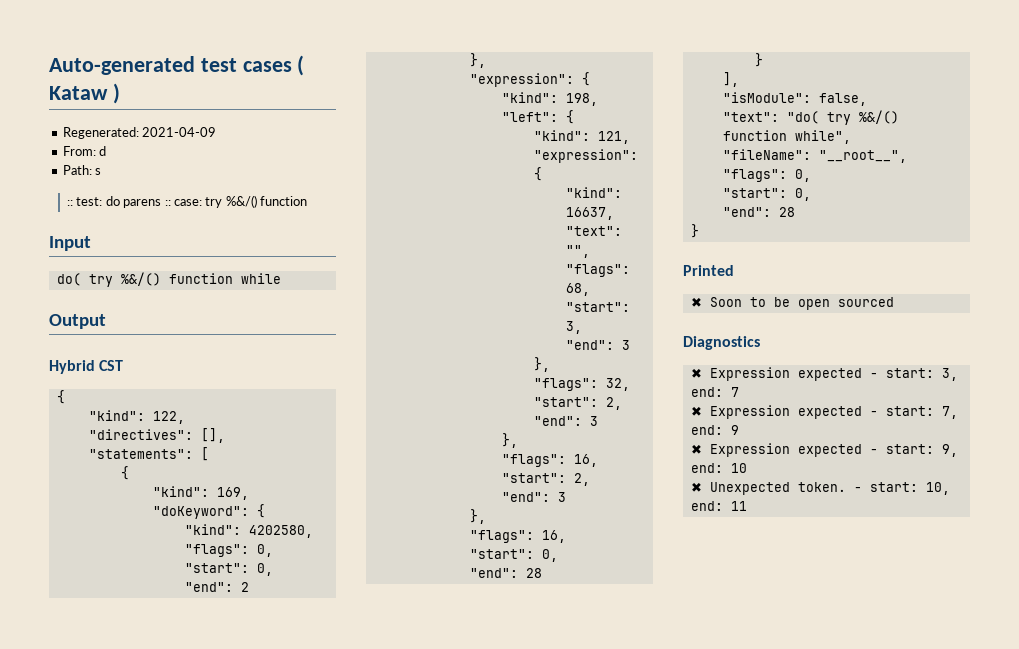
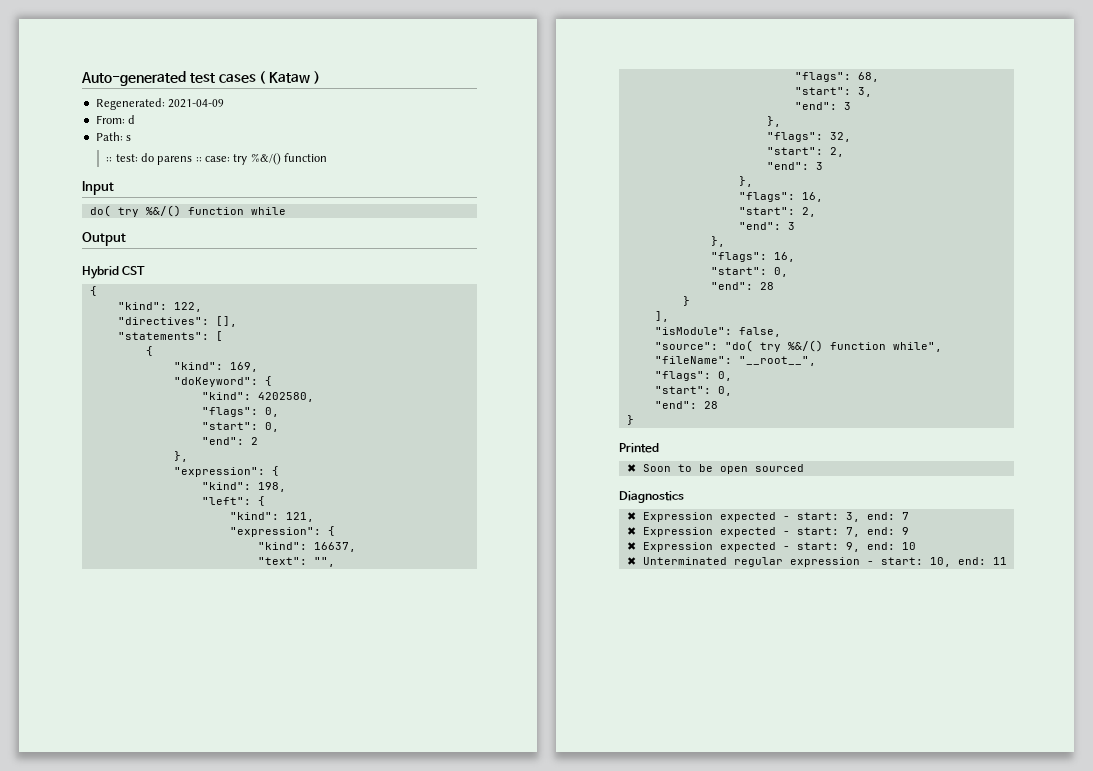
- "text": "do( try %&/() function while",
+ "source": "do( try %&/() function while",
- ✖ Unexpected token. - start: 10, end: 11
+ ✖ Unterminated regular expression - start: 10, end: 11

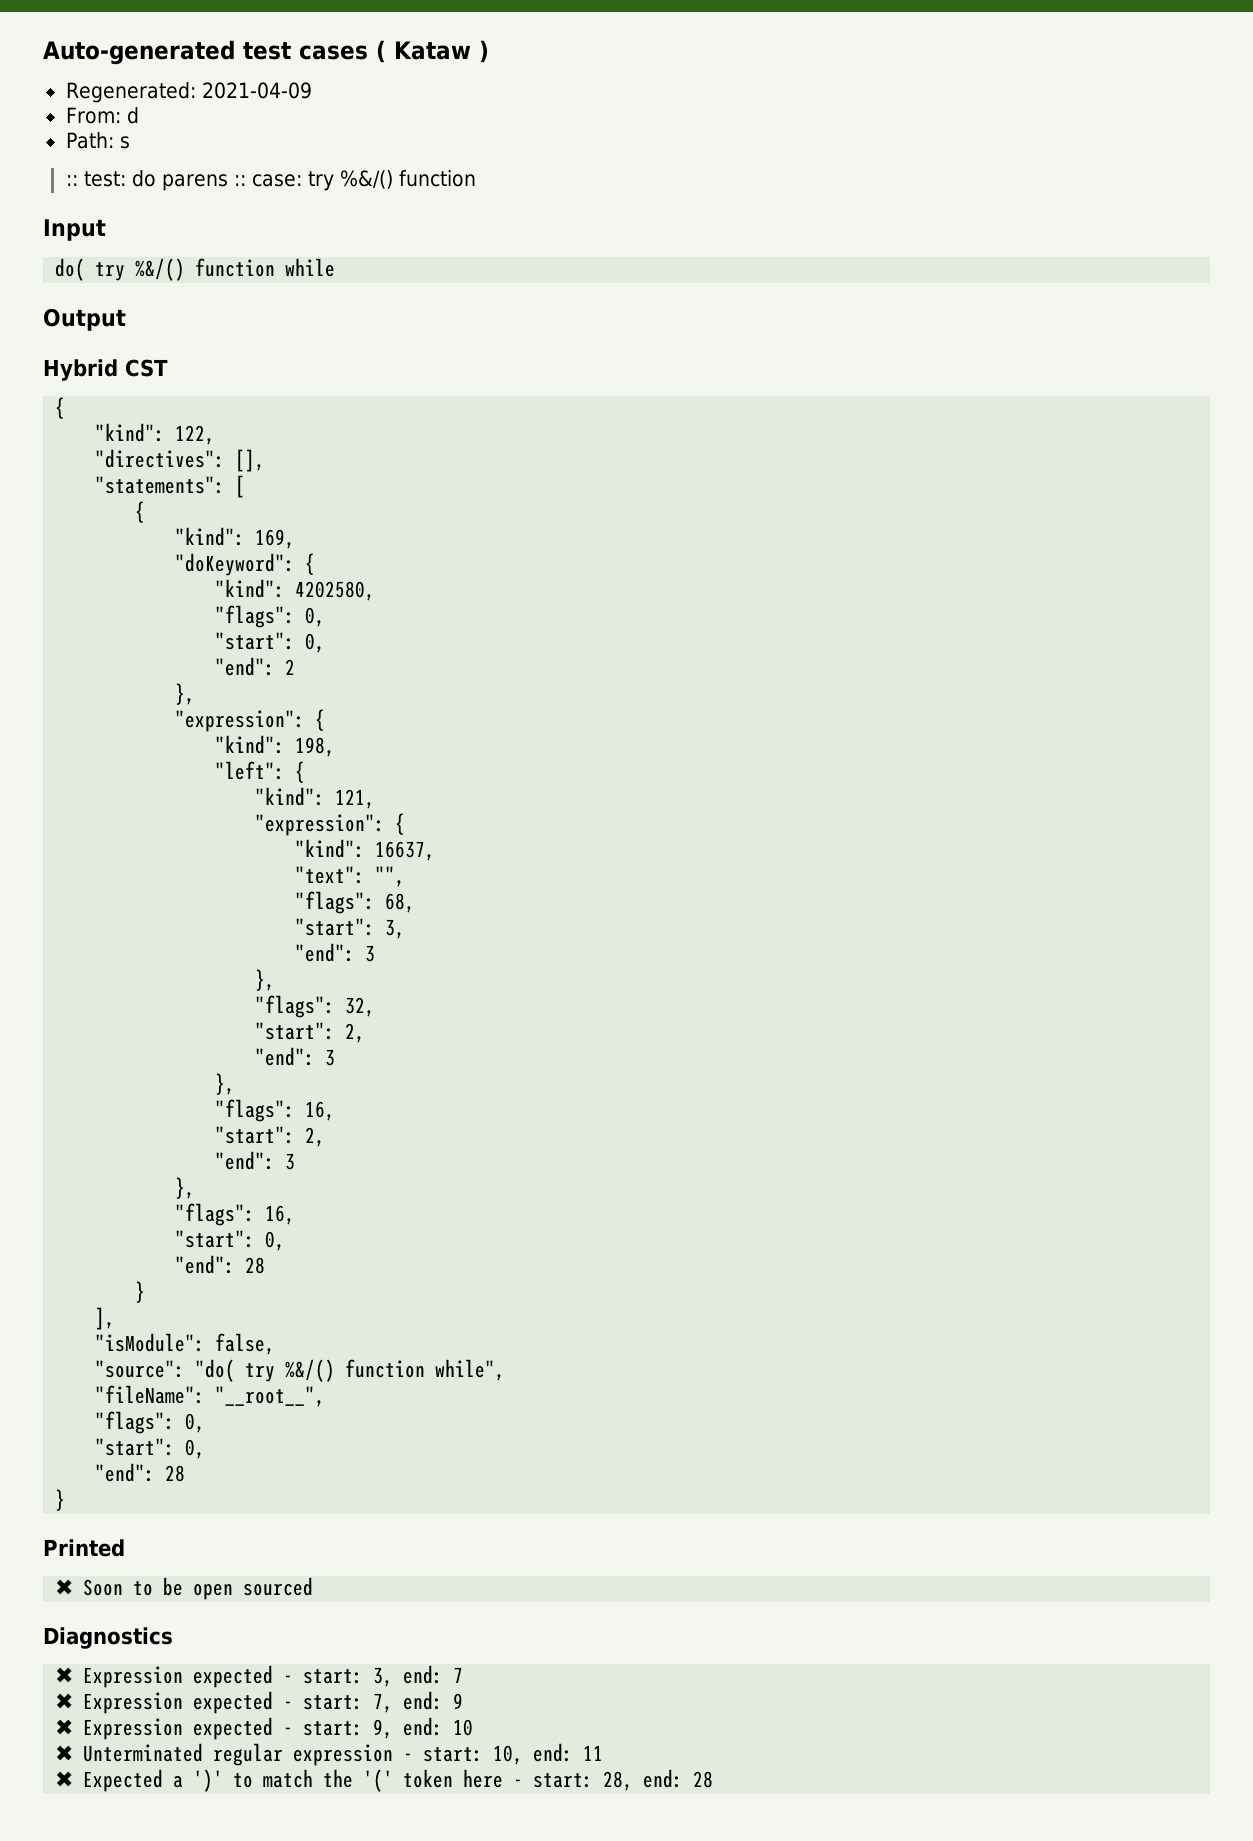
+ ✖ Expected a ')' to match the '(' token here - start: 28, end: 28

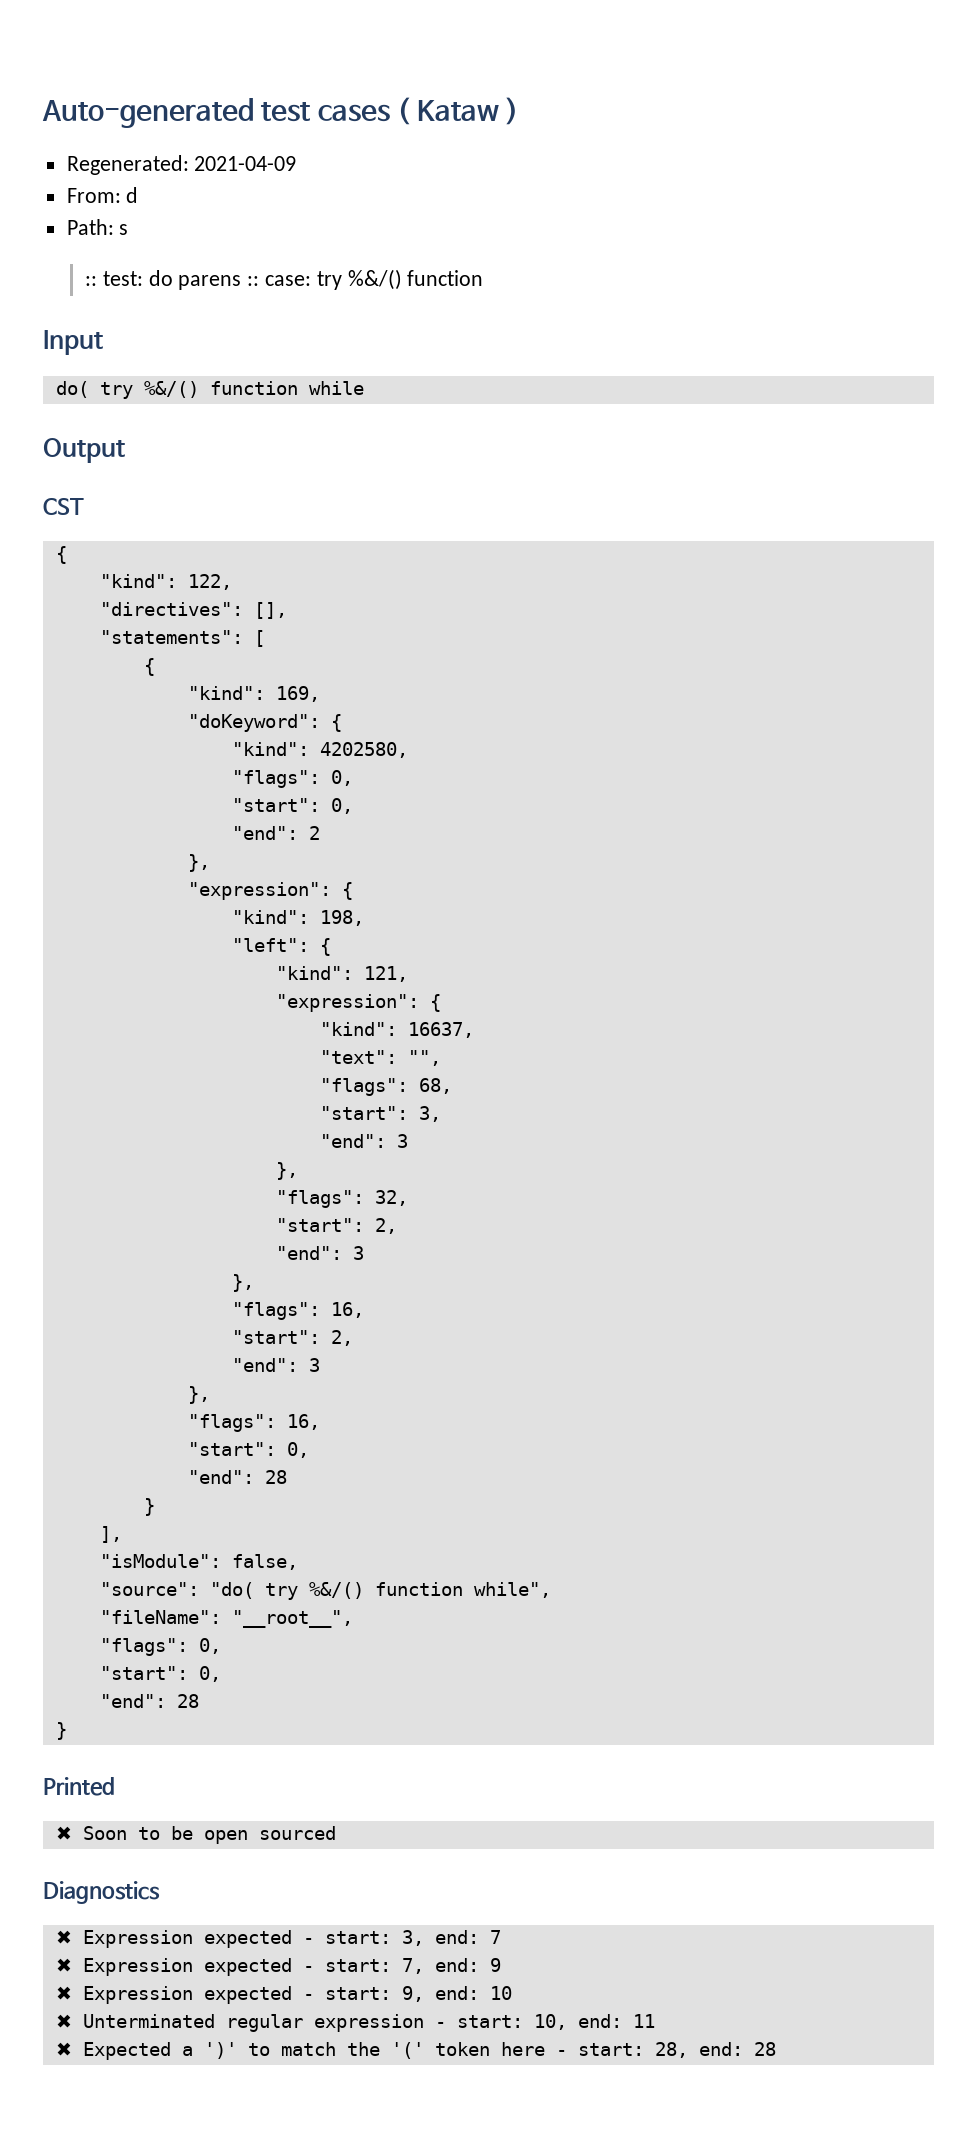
- Hybrid CST
+ CST

